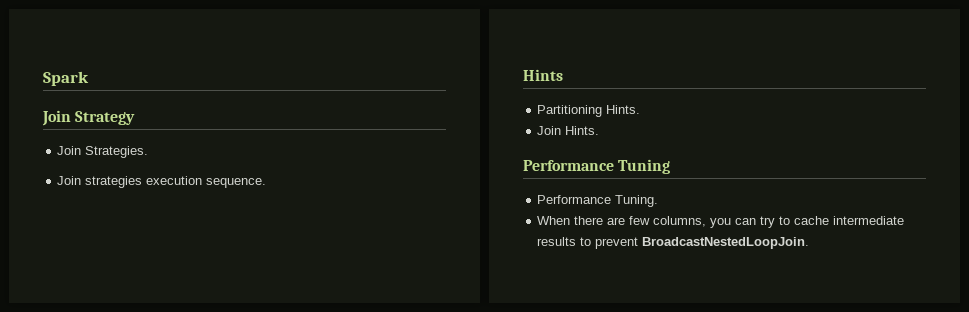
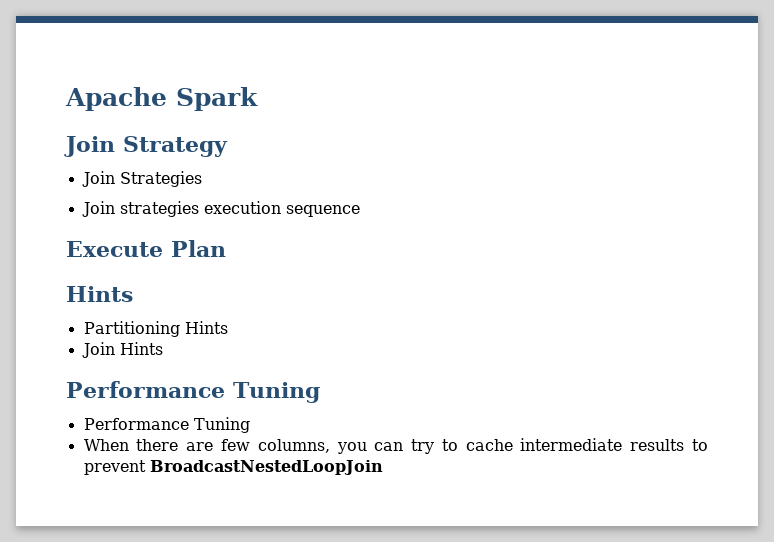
- Spark
+ Apache Spark
- Join Strategies.
+ Join Strategies
- Join strategies execution sequence.
+ Join strategies execution sequence
+ Execute Plan
- Partitioning Hints.
- Join Hints.
+ Partitioning Hints
+ Join Hints
  Performance Tuning
- Performance Tuning.
+ Performance Tuning
- When there are few columns, you can try to cache intermediate results to prevent BroadcastNestedLoopJoin.
+ When there are few columns, you can try to cache intermediate results to prevent BroadcastNestedLoopJoin

